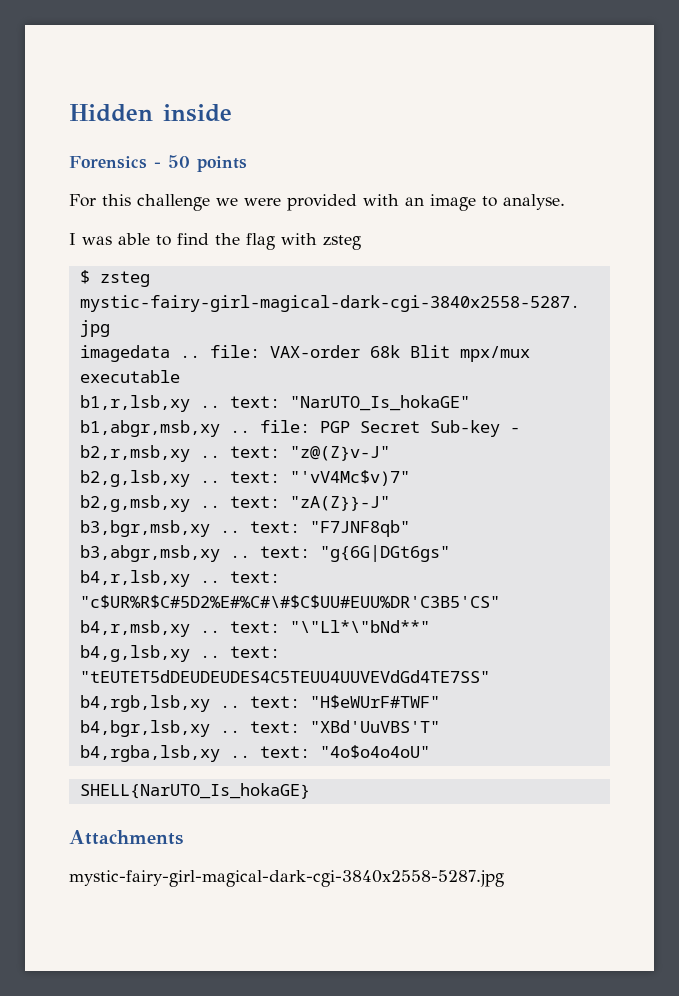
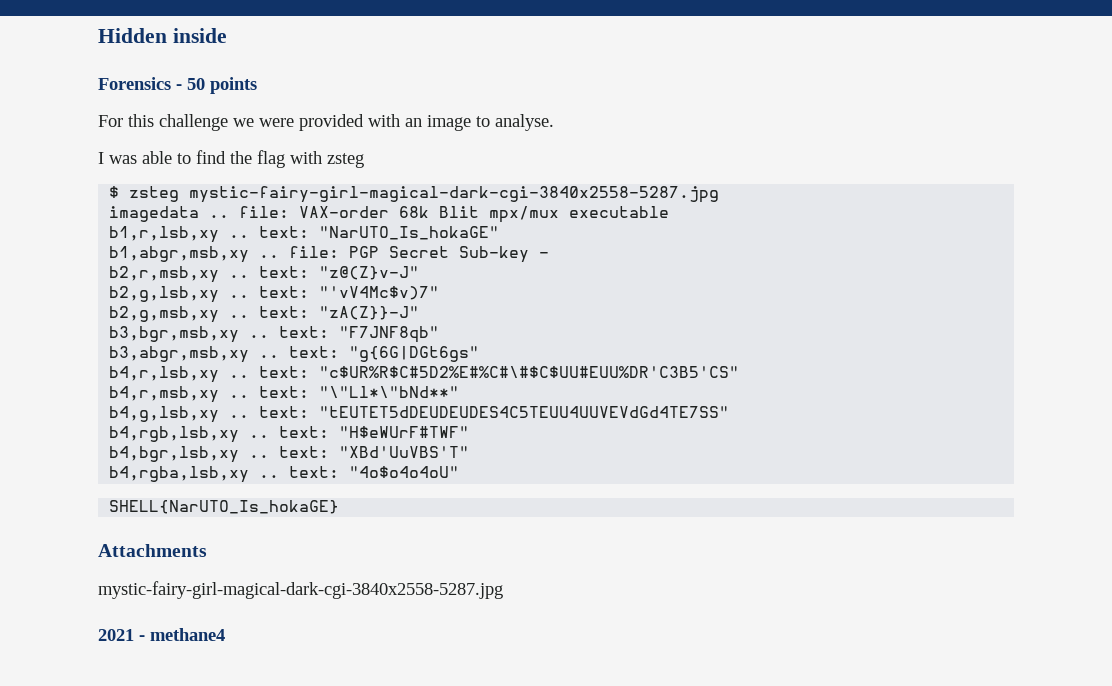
+ 2021 - methane4

